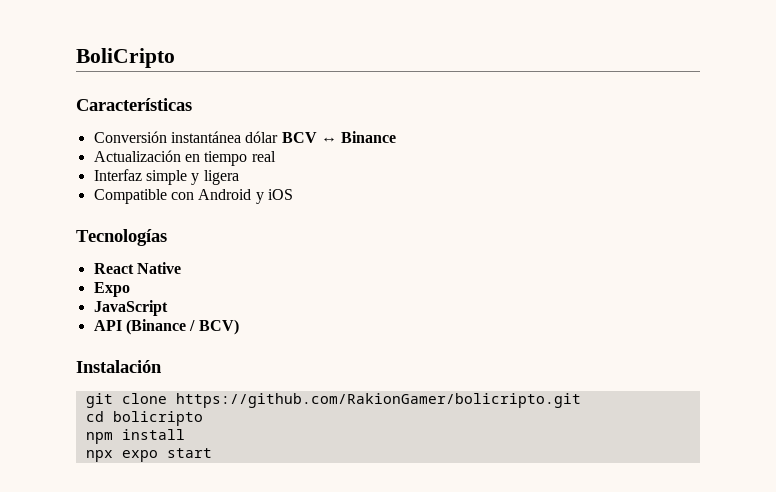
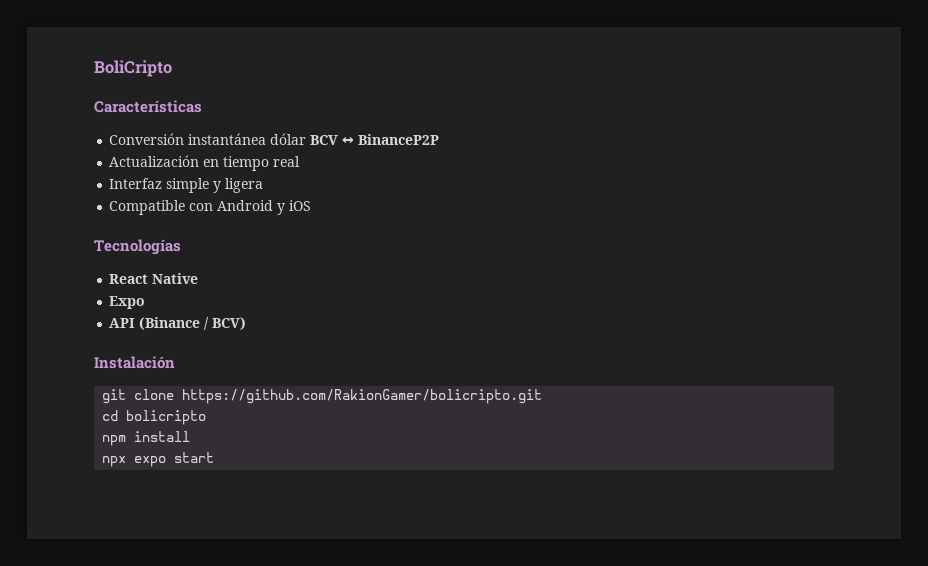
- Conversión instantánea dólar BCV ↔ Binance
+ Conversión instantánea dólar BCV ↔ BinanceP2P
- JavaScript

